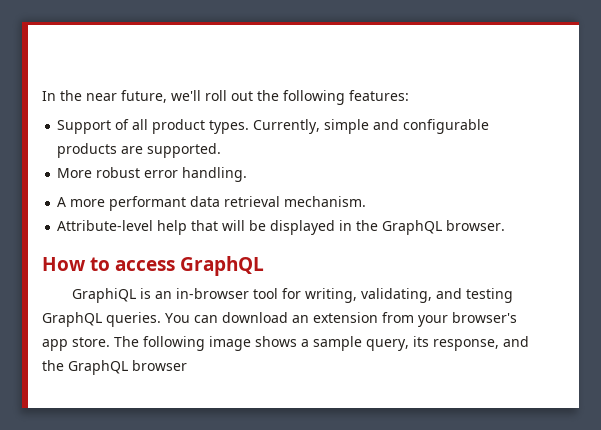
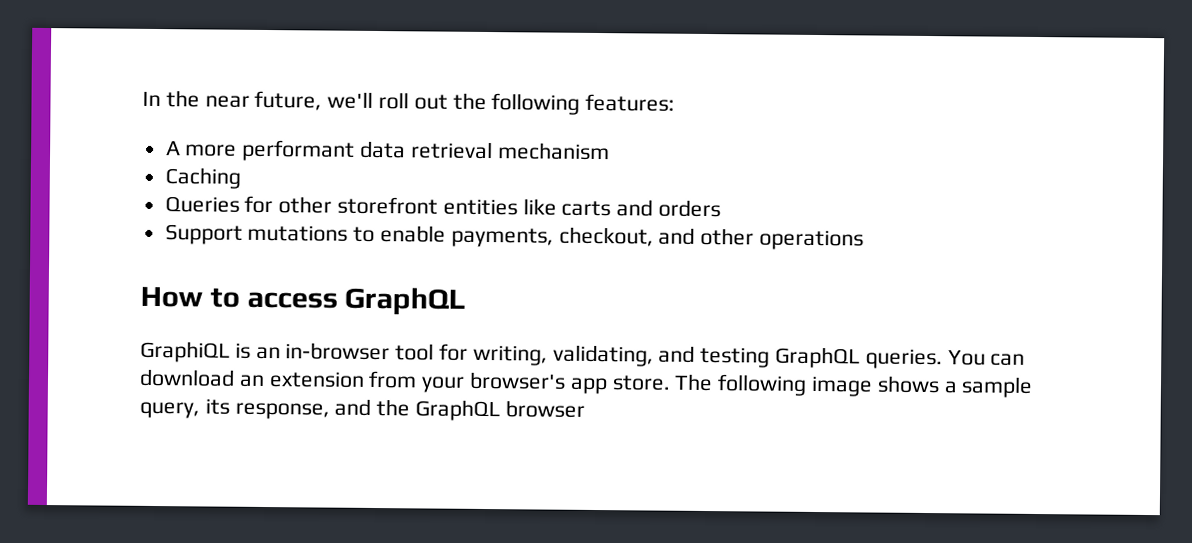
- Support of all product types. Currently, simple and configurable products are supported.
- More robust error handling.
- A more performant data retrieval mechanism.
- Attribute-level help that will be displayed in the GraphQL browser.
+ A more performant data retrieval mechanism
+ Caching
+ Queries for other storefront entities like carts and orders
+ Support mutations to enable payments, checkout, and other operations

